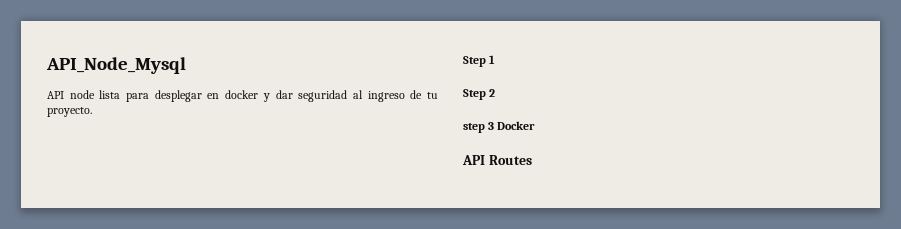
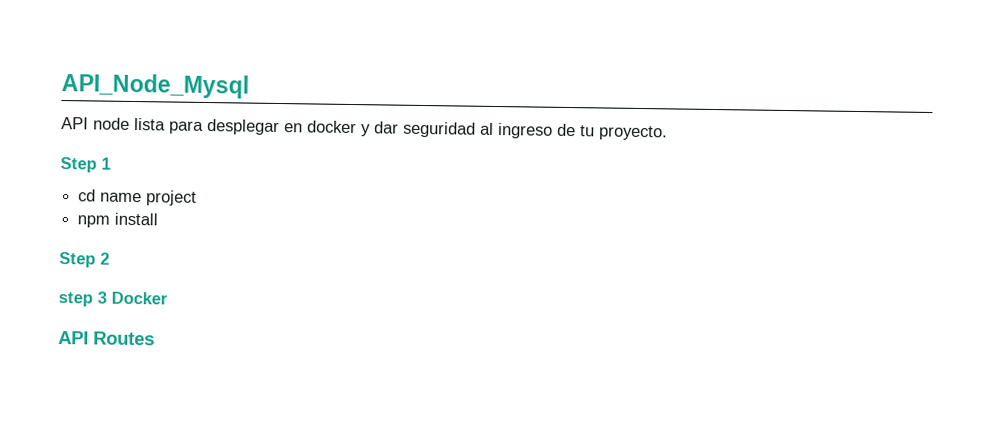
+ cd name project
+ npm install

